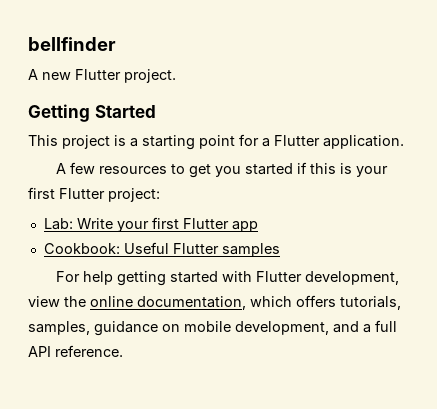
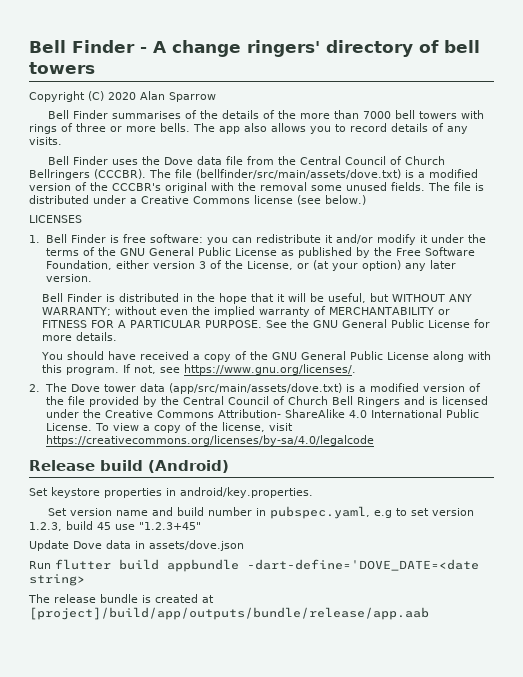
- bellfinder
- A new Flutter project.
- Getting Started
- This project is a starting point for a Flutter application.
- A few resources to get you started if this is your first Flutter project:
- Lab: Write your first Flutter app
- Cookbook: Useful Flutter samples
- For help getting started with Flutter development, view the online documentation, which offers tutorials, samples, guidance on mobile development, and a full API reference.
+ Bell Finder - A change ringers' directory of bell towers
+ Copyright (C) 2020 Alan Sparrow
+ Bell Finder summarises of the details of the more than 7000 bell towers with rings of three or more bells. The app also allows you to record details of any visits.
+ Bell Finder uses the Dove data file from the Central Council of Church Bellringers (CCCBR). The file (bellfinder/src/main/assets/dove.txt) is a modified version of the CCCBR's original with the removal some unused fields. The file is distributed under a Creative Commons license (see below.)
+ LICENSES
+ 1. Bell Finder is free software: you can redistribute it and/or modify it under the terms of the GNU General Public License as published by the Free Software Foundation, either version 3 of the License, or (at your option) any later version.
+ Bell Finder is distributed in the hope that it will be useful, but WITHOUT ANY WARRANTY; without even the implied warranty of MERCHANTABILITY or FITNESS FOR A PARTICULAR PURPOSE. See the GNU General Public License for more details.
+ You should have received a copy of the GNU General Public License along with this program. If not, see https://www.gnu.org/licenses/.
+ 2. The Dove tower data (app/src/main/assets/dove.txt) is a modified version of the file provided by the Central Council of Church Bell Ringers and is licensed under the Creative Commons Attribution- ShareAlike 4.0 International Public License. To view a copy of the license, visit https://creativecommons.org/licenses/by-sa/4.0/legalcode
+ Release build (Android)
+ Set keystore properties in android/key.properties.
+ Set version name and build number in pubspec.yaml, e.g to set version 1.2.3, build 45 use "1.2.3+45"
+ Update Dove data in assets/dove.json
+ Run flutter build appbundle -dart-define='DOVE_DATE=<date string>
+ The release bundle is created at [project]/build/app/outputs/bundle/release/app.aab

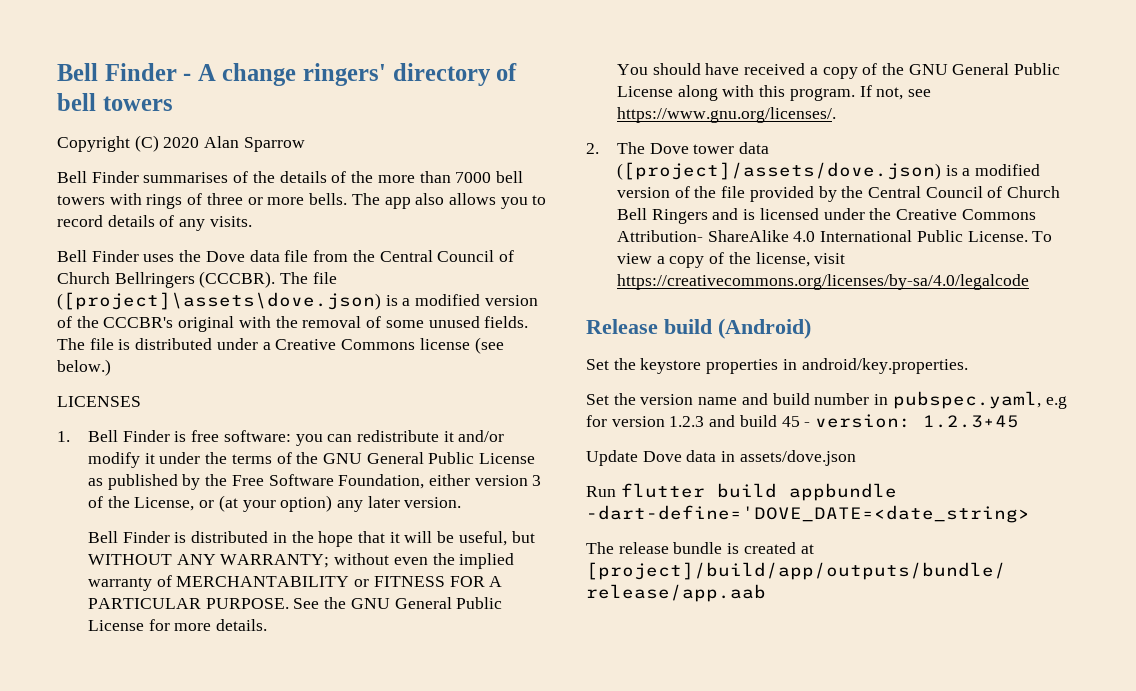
- The file (bellfinder/src/main/assets/dove.txt) is a modified version of the CCCBR's original with the removal some unused fields.
+ The file ([project]\assets\dove.json) is a modified version of the CCCBR's original with the removal of some unused fields.
- 2. The Dove tower data (app/src/main/assets/dove.txt) is a modified version of the file provided by the Central Council of Church Bell Ringers and is licensed under the Creative Commons Attribution- ShareAlike 4.0 International Public License.
+ 2. The Dove tower data ([project]/assets/dove.json) is a modified version of the file provided by the Central Council of Church Bell Ringers and is licensed under the Creative Commons Attribution- ShareAlike 4.0 International Public License.
- Set keystore properties in android/key.properties.
+ Set the keystore properties in android/key.properties.
- Set version name and build number in pubspec.yaml, e.g to set version 1.2.3, build 45 use "1.2.3+45"
+ Set the version name and build number in pubspec.yaml, e.g for version 1.2.3 and build 45 - version: 1.2.3+45
- Run flutter build appbundle -dart-define='DOVE_DATE=<date string>
+ Run flutter build appbundle -dart-define='DOVE_DATE=<date_string>

